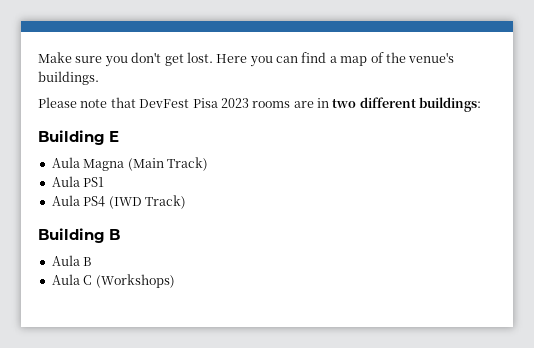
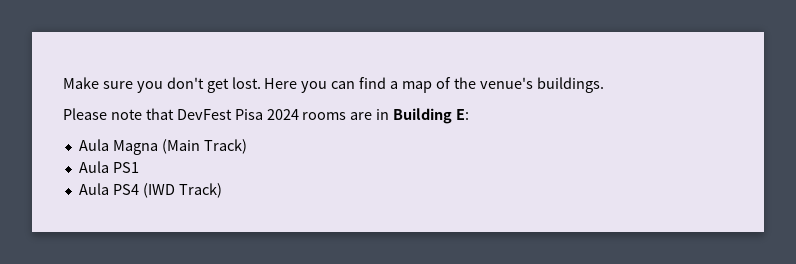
- Please note that DevFest Pisa 2023 rooms are in two different buildings:
- Building E
+ Please note that DevFest Pisa 2024 rooms are in Building E:
- Building B
- Aula B
- Aula C (Workshops)

